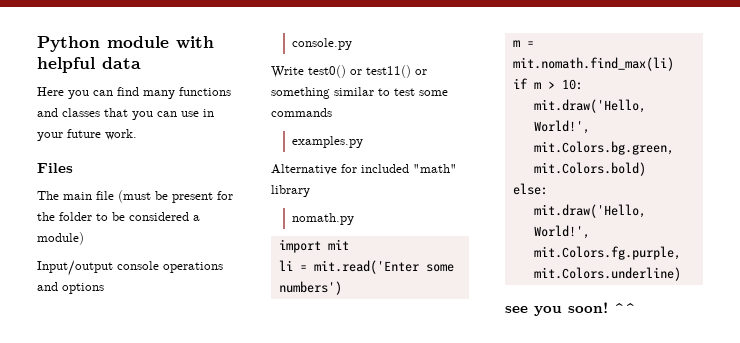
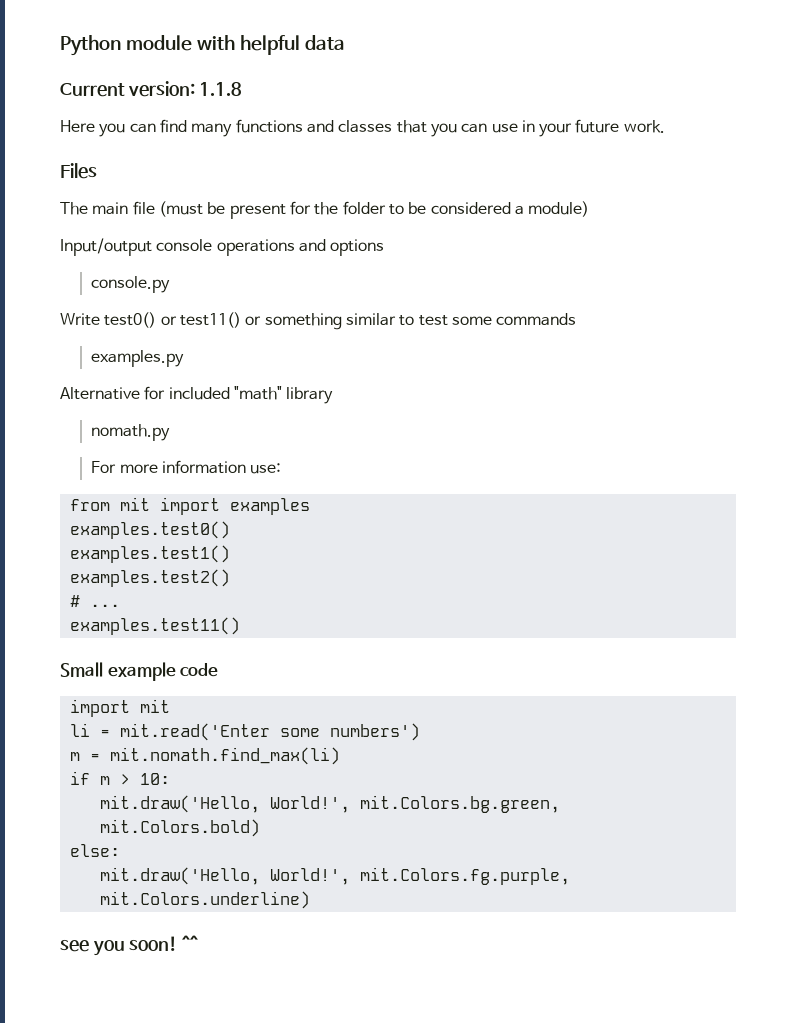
+ Current version: 1.1.8
+ For more information use:
+ from mit import examples
+ examples.test0()
+ examples.test1()
+ examples.test2()
+ # ...
+ examples.test11()
+ Small example code

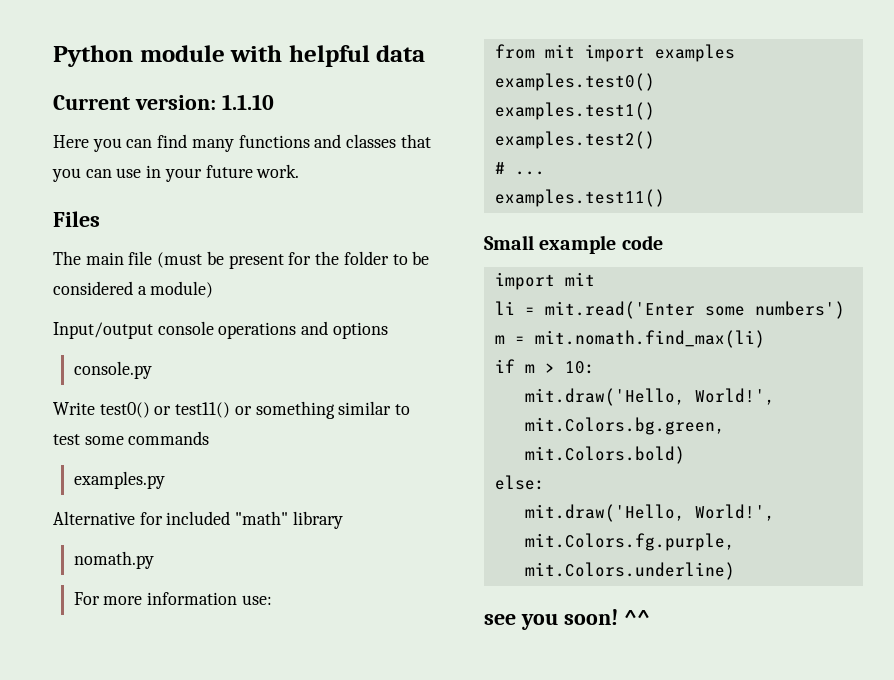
- Current version: 1.1.8
+ Current version: 1.1.10

